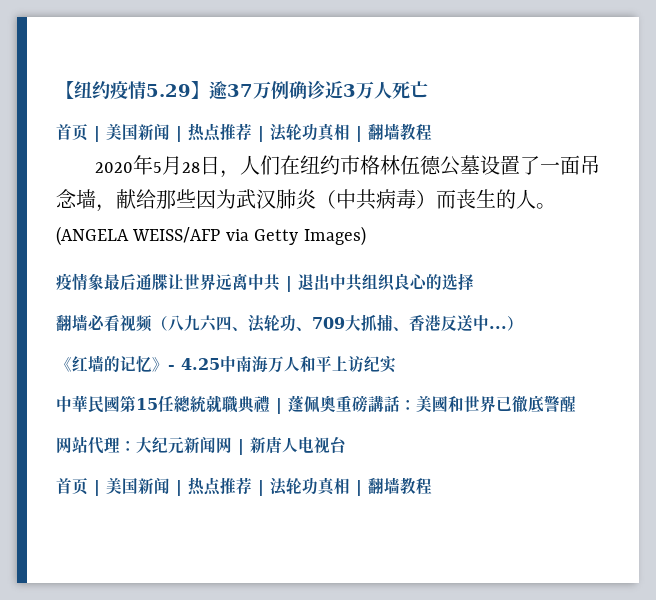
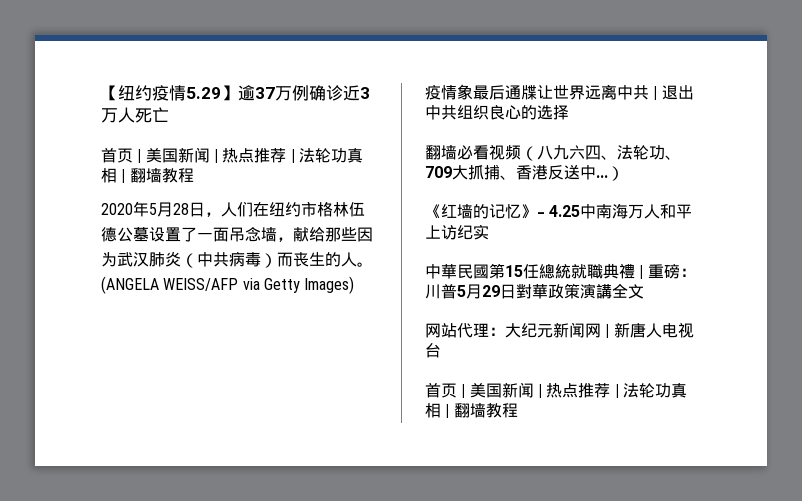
- 中華民國第15任總統就職典禮 | 蓬佩奧重磅講話：美國和世界已徹底警醒
+ 中華民國第15任總統就職典禮 | 重磅：川普5月29日對華政策演講全文

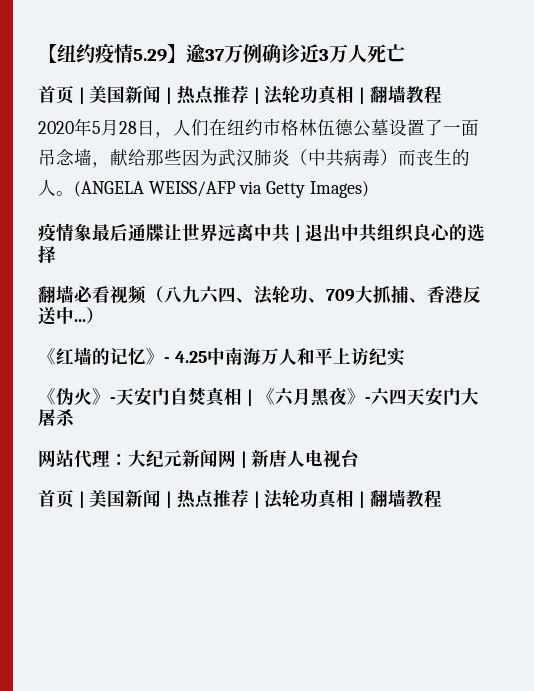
- 中華民國第15任總統就職典禮 | 重磅：川普5月29日對華政策演講全文
+ 《伪火》-天安门自焚真相 | 《六月黑夜》-六四天安门大屠杀

